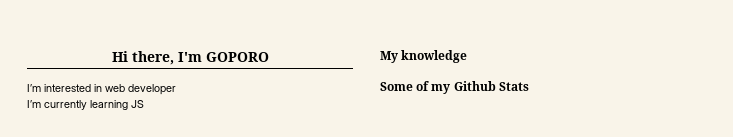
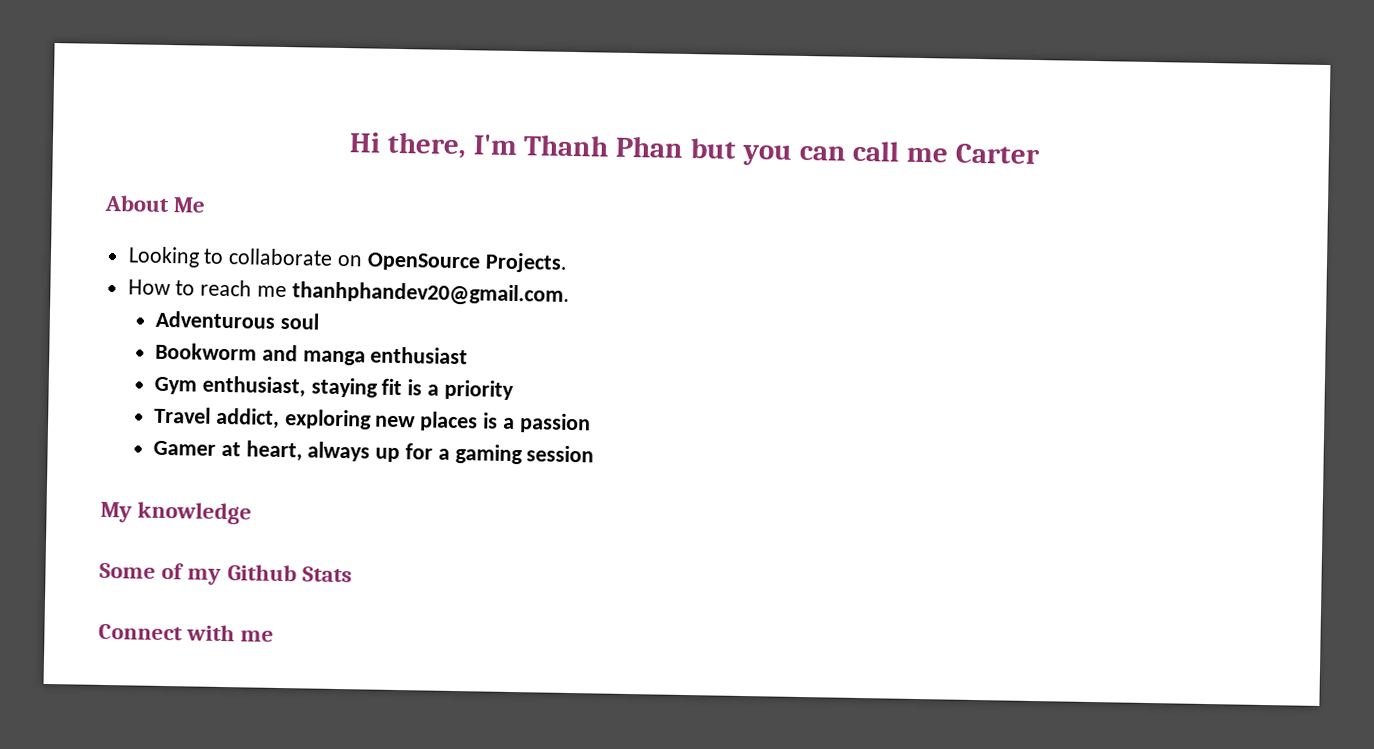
- Hi there, I'm GOPORO
- I’m interested in web developer
- I’m currently learning JS
+ Hi there, I'm Thanh Phan but you can call me Carter
+ About Me
+ Looking to collaborate on OpenSource Projects.
+ How to reach me thanhphandev20@gmail.com.
+ Adventurous soul
+ Bookworm and manga enthusiast
+ Gym enthusiast, staying fit is a priority
+ Travel addict, exploring new places is a passion
+ Gamer at heart, always up for a gaming session
+ Connect with me

